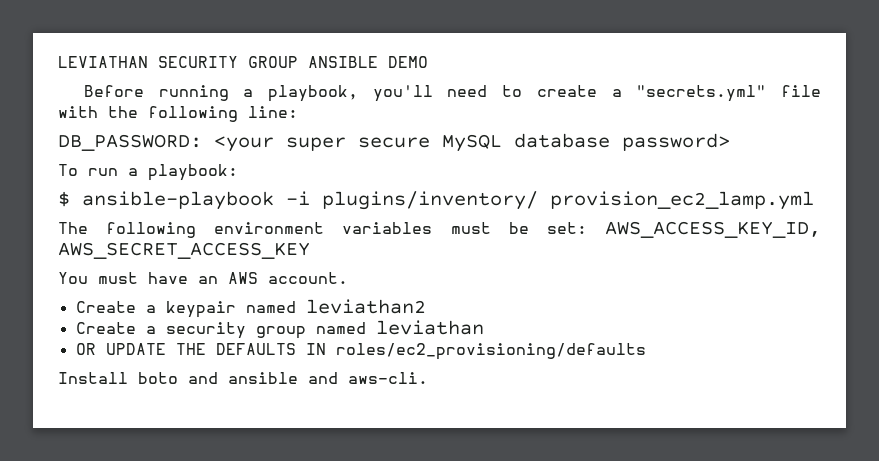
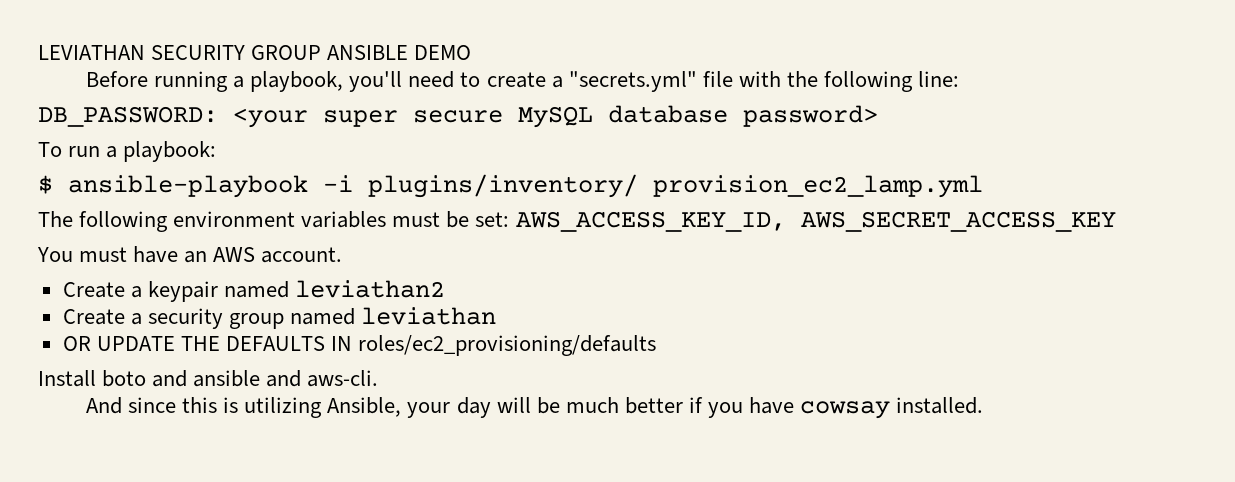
+ And since this is utilizing Ansible, your day will be much better if you have cowsay installed.

